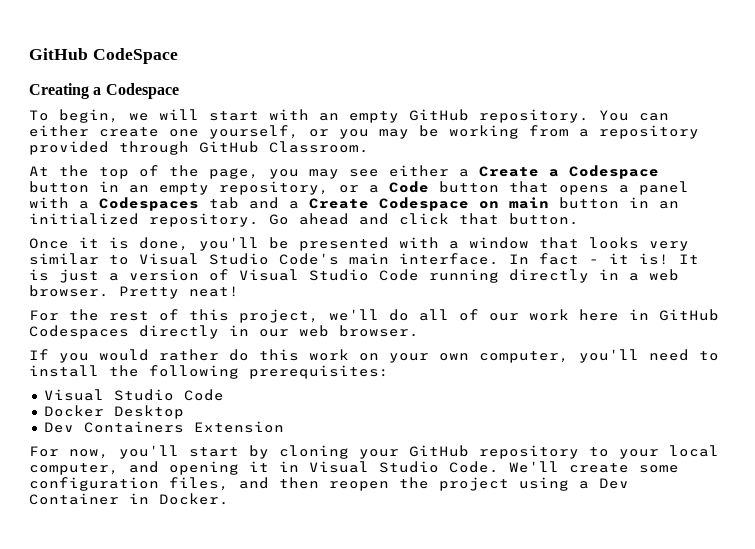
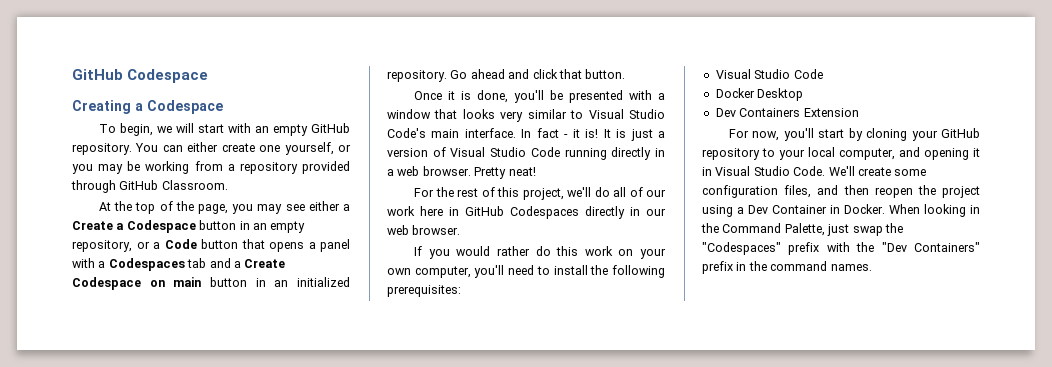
- GitHub CodeSpace
+ GitHub Codespace
+ When looking in the Command Palette, just swap the "Codespaces" prefix with the "Dev Containers" prefix in the command names.

